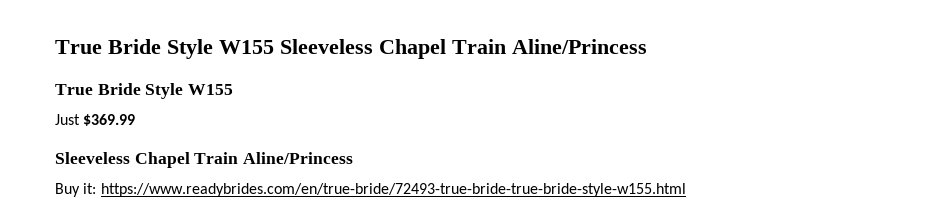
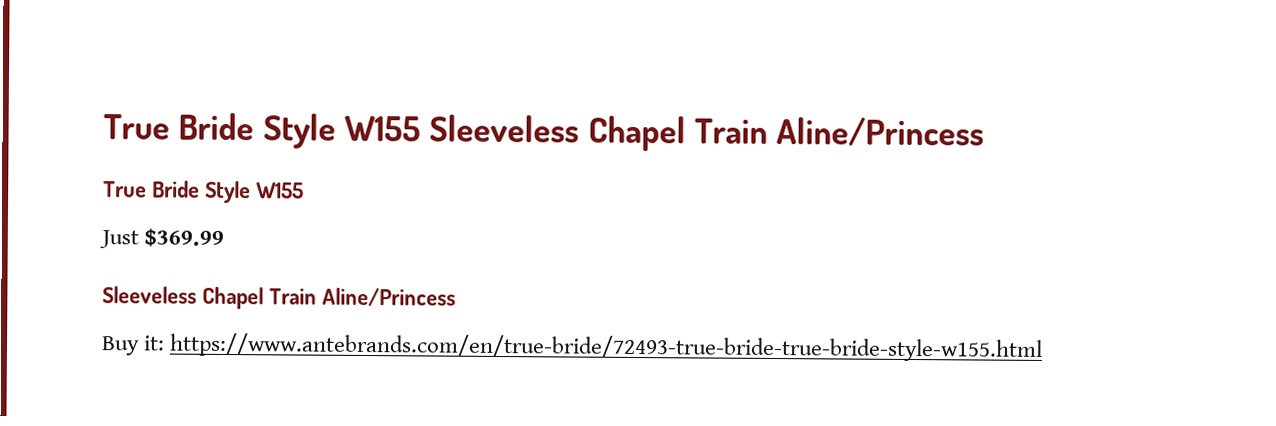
- Buy it: https://www.readybrides.com/en/true-bride/72493-true-bride-true-bride-style-w155.html
+ Buy it: https://www.antebrands.com/en/true-bride/72493-true-bride-true-bride-style-w155.html

